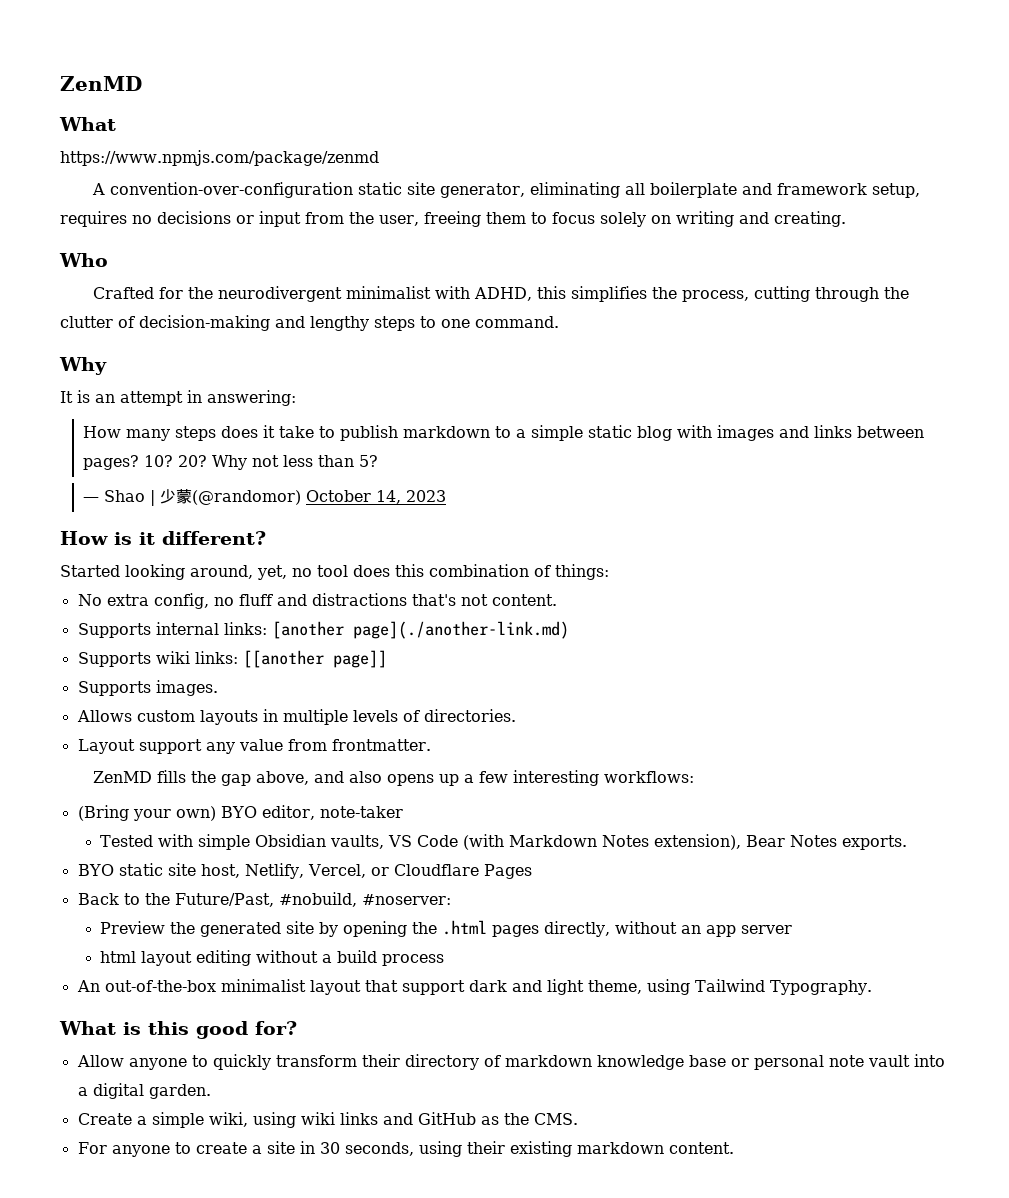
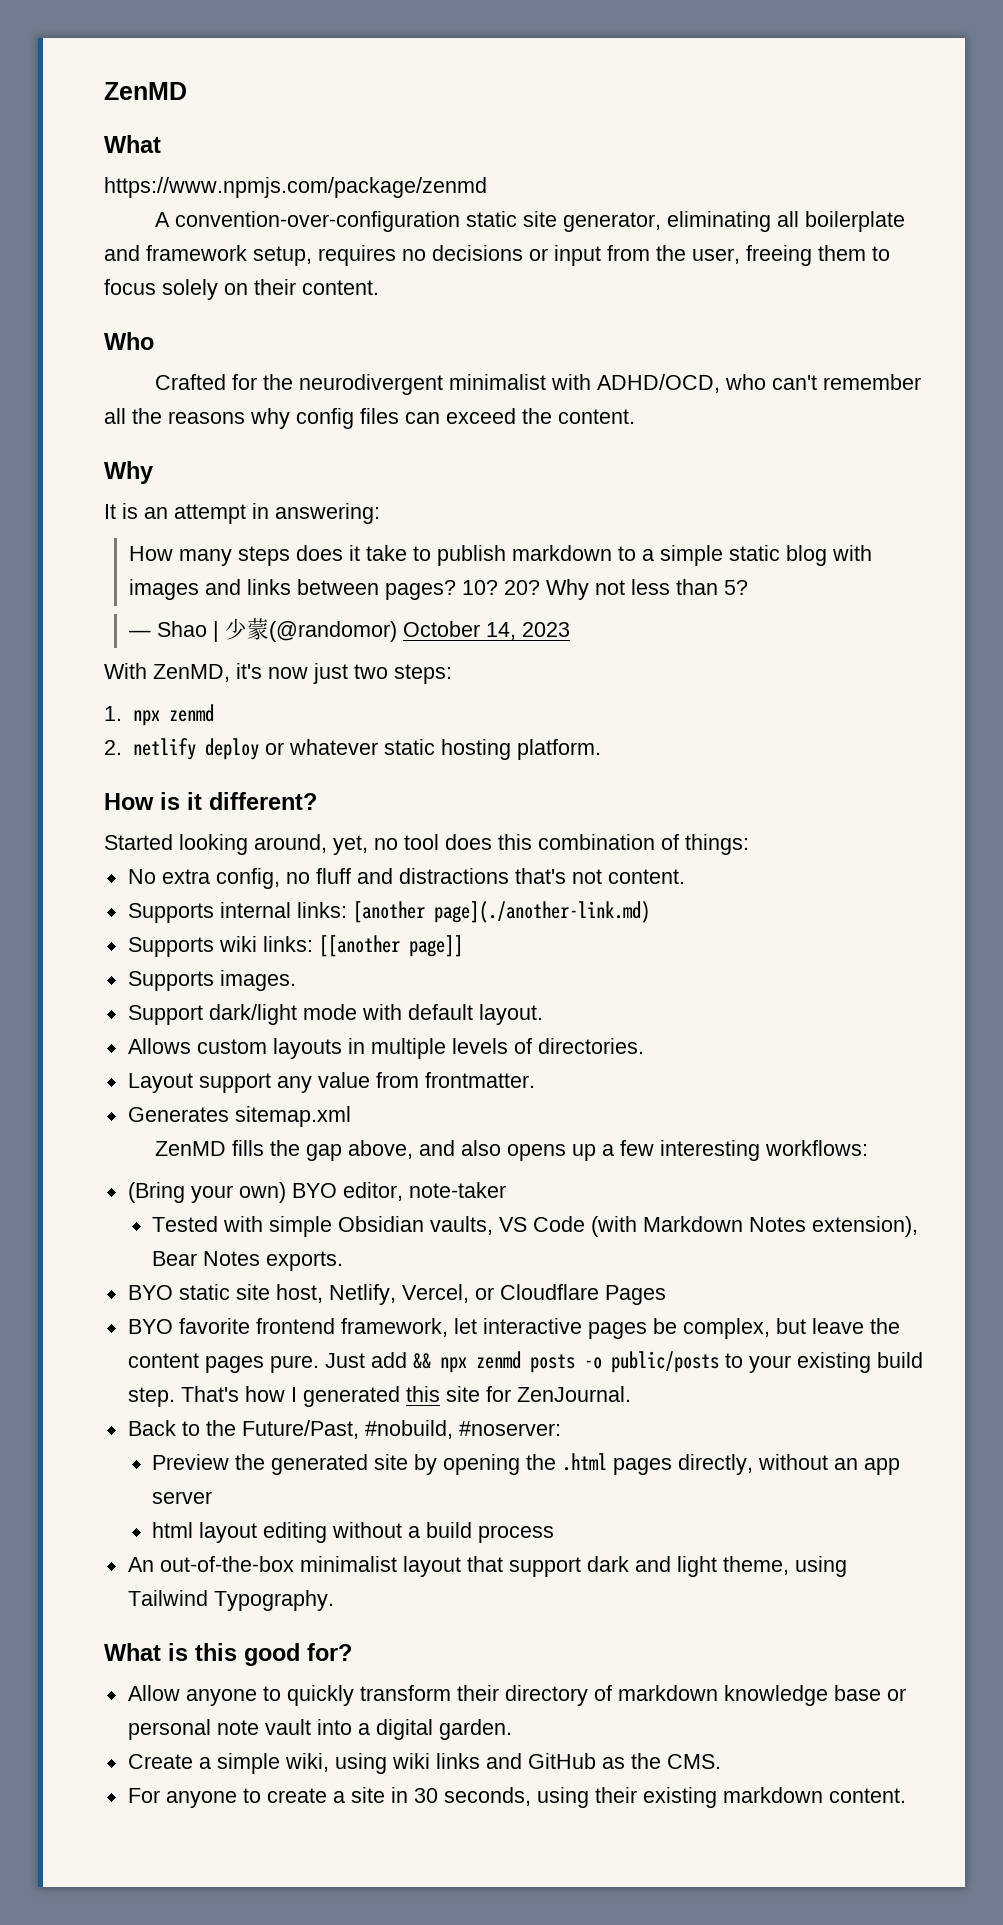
- A convention-over-configuration static site generator, eliminating all boilerplate and framework setup, requires no decisions or input from the user, freeing them to focus solely on writing and creating.
+ A convention-over-configuration static site generator, eliminating all boilerplate and framework setup, requires no decisions or input from the user, freeing them to focus solely on their content.
- Crafted for the neurodivergent minimalist with ADHD, this simplifies the process, cutting through the clutter of decision-making and lengthy steps to one command.
+ Crafted for the neurodivergent minimalist with ADHD/OCD, who can't remember all the reasons why config files can exceed the content.
+ With ZenMD, it's now just two steps:
+ 1. npx zenmd
+ 2. netlify deploy or whatever static hosting platform.
+ Support dark/light mode with default layout.
+ Generates sitemap.xml
+ BYO favorite frontend framework, let interactive pages be complex, but leave the content pages pure. Just add && npx zenmd posts -o public/posts to your existing build step. That's how I generated this site for ZenJournal.

